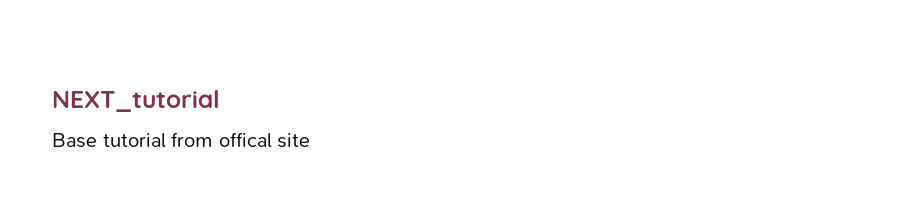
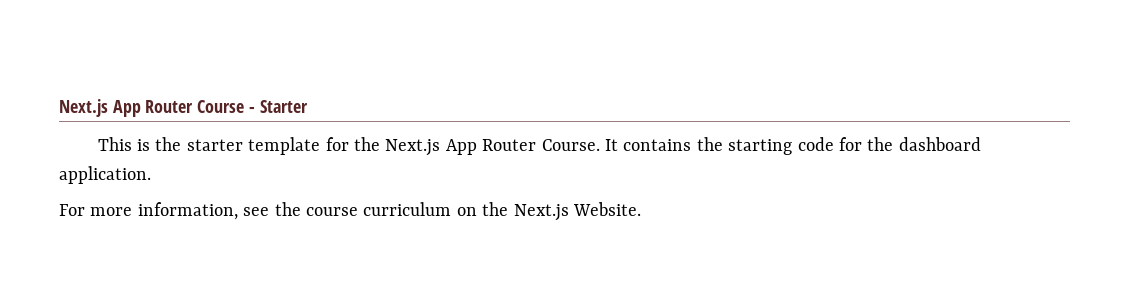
- NEXT_tutorial
- Base tutorial from offical site
+ Next.js App Router Course - Starter
+ This is the starter template for the Next.js App Router Course. It contains the starting code for the dashboard application.
+ For more information, see the course curriculum on the Next.js Website.

